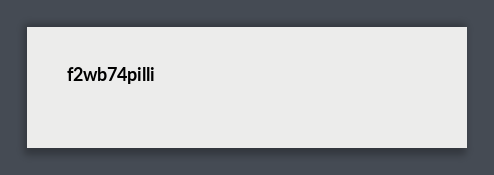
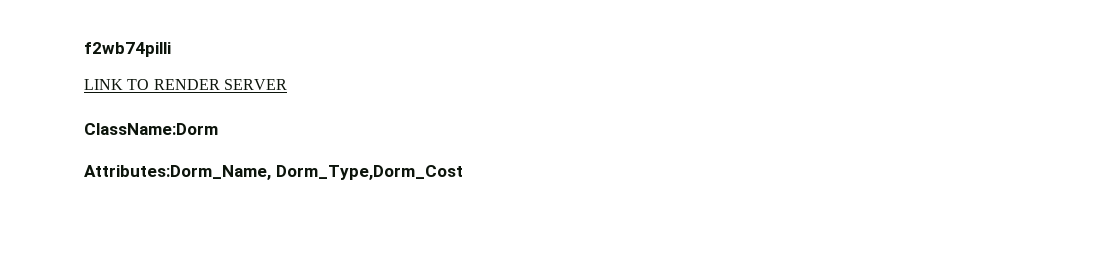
+ LINK TO RENDER SERVER
+ ClassName:Dorm
+ Attributes:Dorm_Name, Dorm_Type,Dorm_Cost

